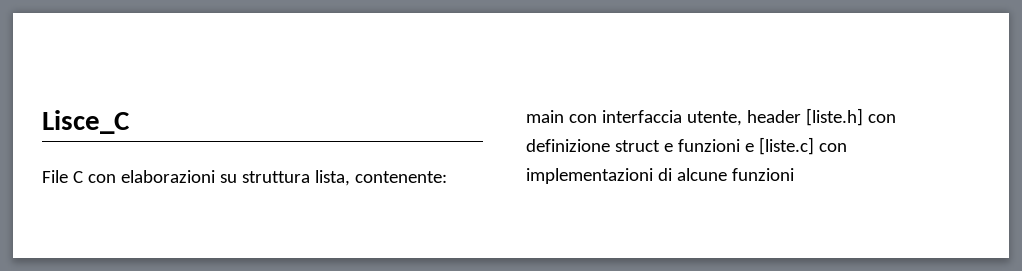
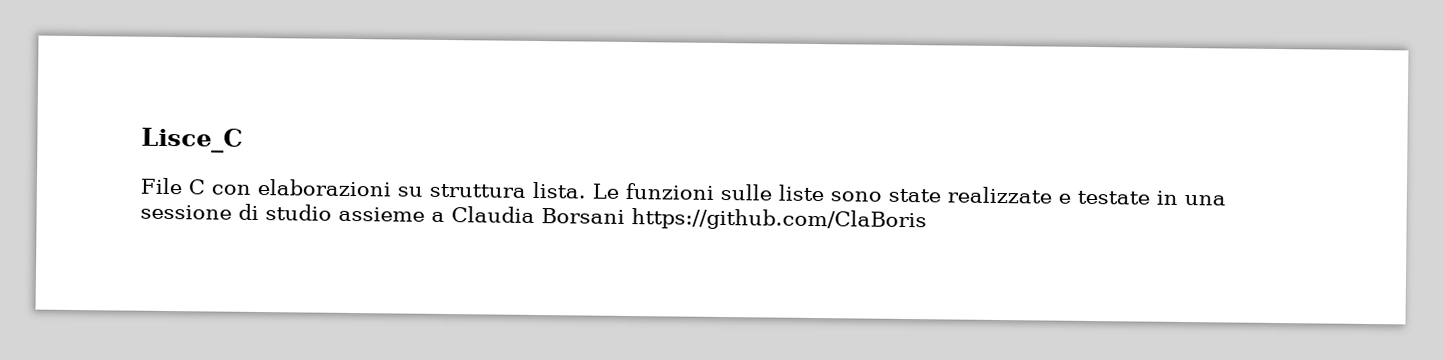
- File C con elaborazioni su struttura lista, contenente: main con interfaccia utente, header [liste.h] con definizione struct e funzioni e [liste.c] con implementazioni di alcune funzioni
+ File C con elaborazioni su struttura lista. Le funzioni sulle liste sono state realizzate e testate in una sessione di studio assieme a Claudia Borsani https://github.com/ClaBoris

